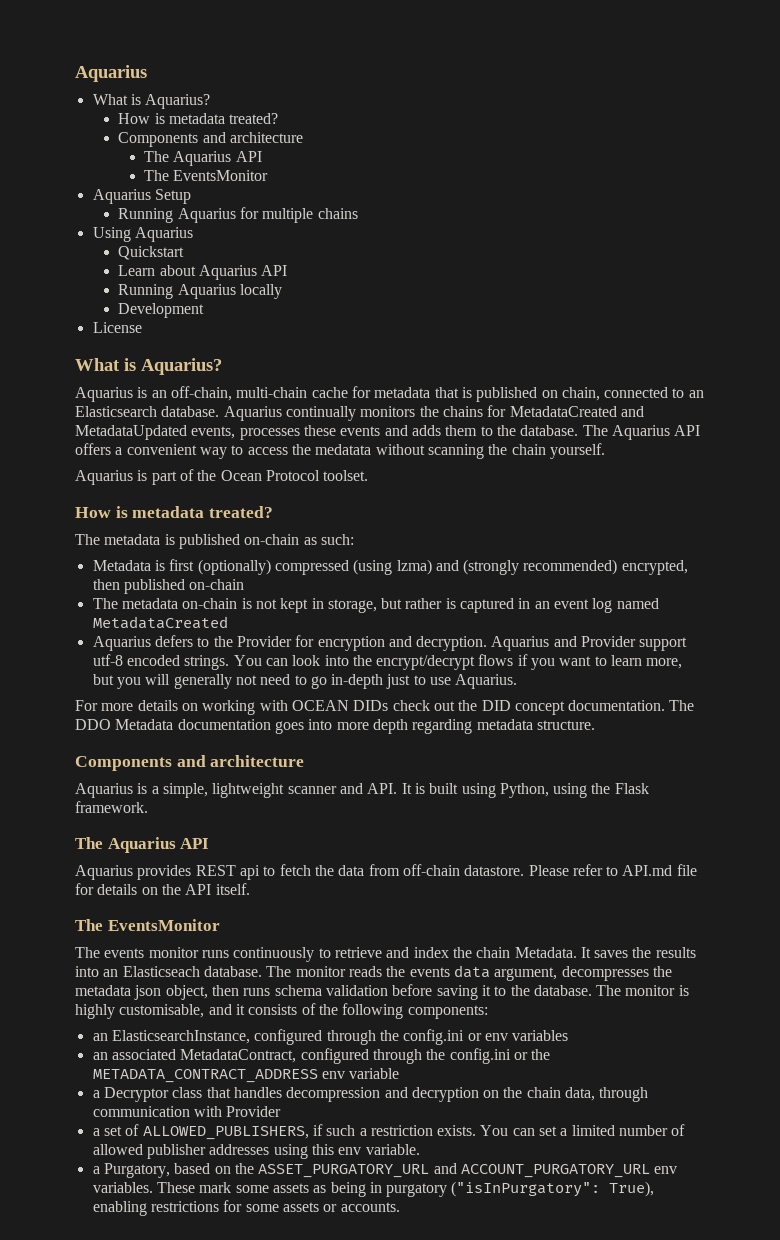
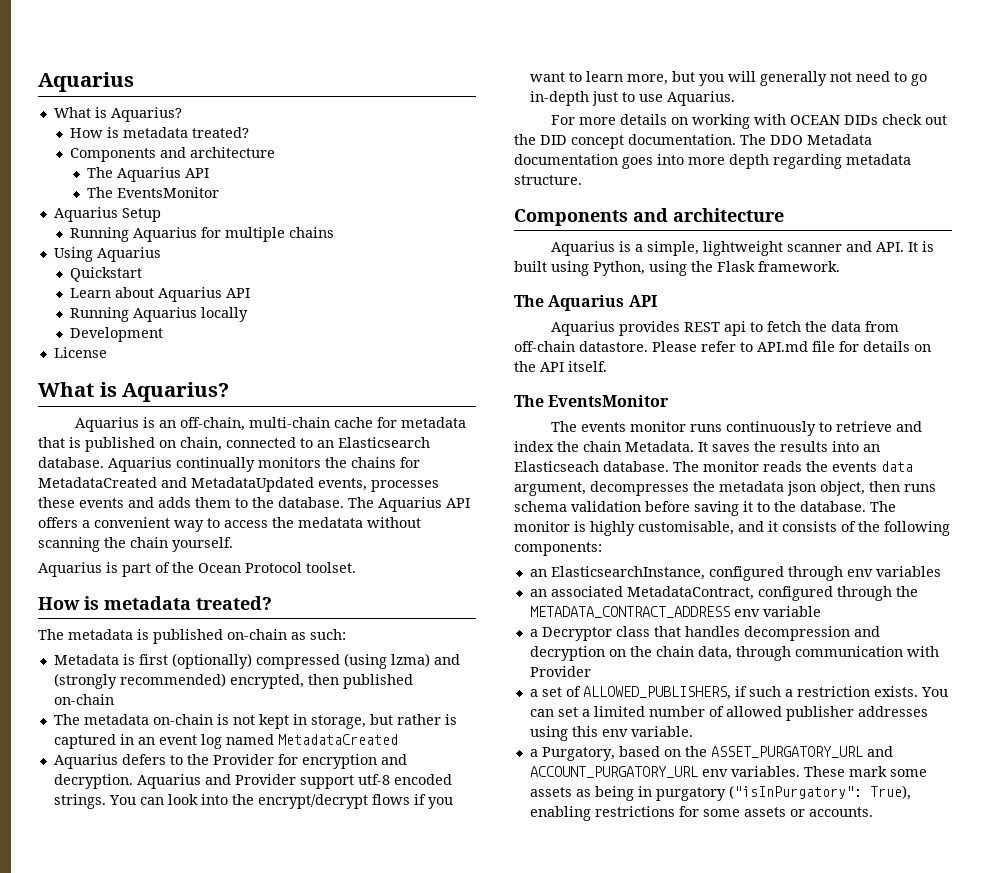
- an ElasticsearchInstance, configured through the config.ini or env variables
+ an ElasticsearchInstance, configured through env variables
- an associated MetadataContract, configured through the config.ini or the METADATA_CONTRACT_ADDRESS env variable
+ an associated MetadataContract, configured through the METADATA_CONTRACT_ADDRESS env variable

